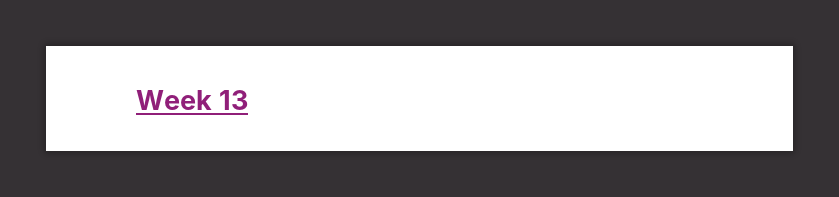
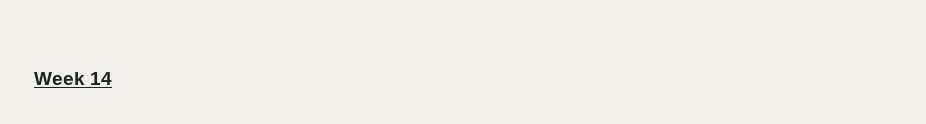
- Week 13
+ Week 14

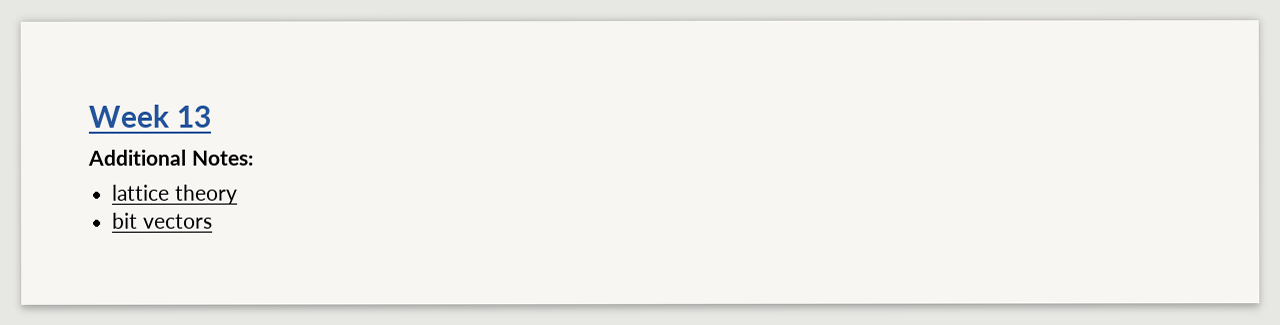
- Week 14
+ Week 13
+ Additional Notes:
+ lattice theory
+ bit vectors

